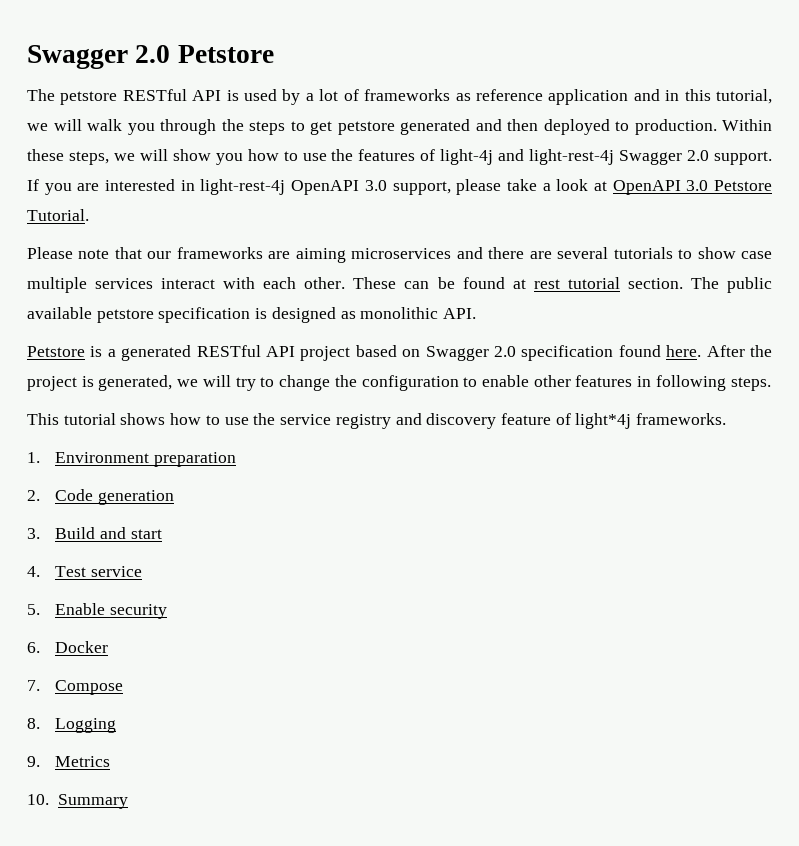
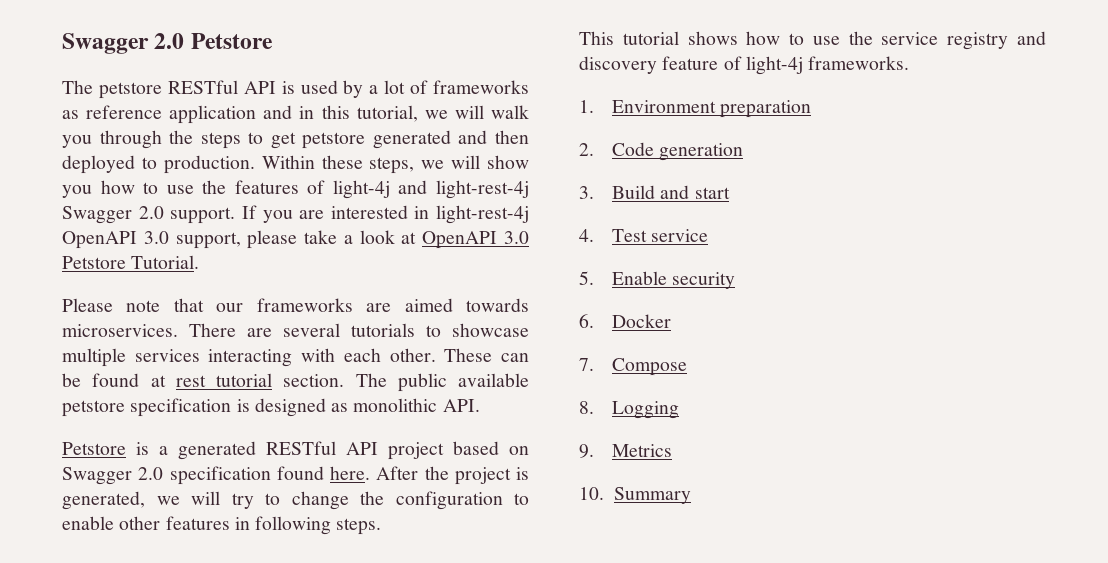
- Please note that our frameworks are aiming microservices and there are several tutorials to show case multiple services interact with each other.
+ Please note that our frameworks are aimed towards microservices. There are several tutorials to showcase multiple services interacting with each other.
- This tutorial shows how to use the service registry and discovery feature of light*4j frameworks.
+ This tutorial shows how to use the service registry and discovery feature of light-4j frameworks.

